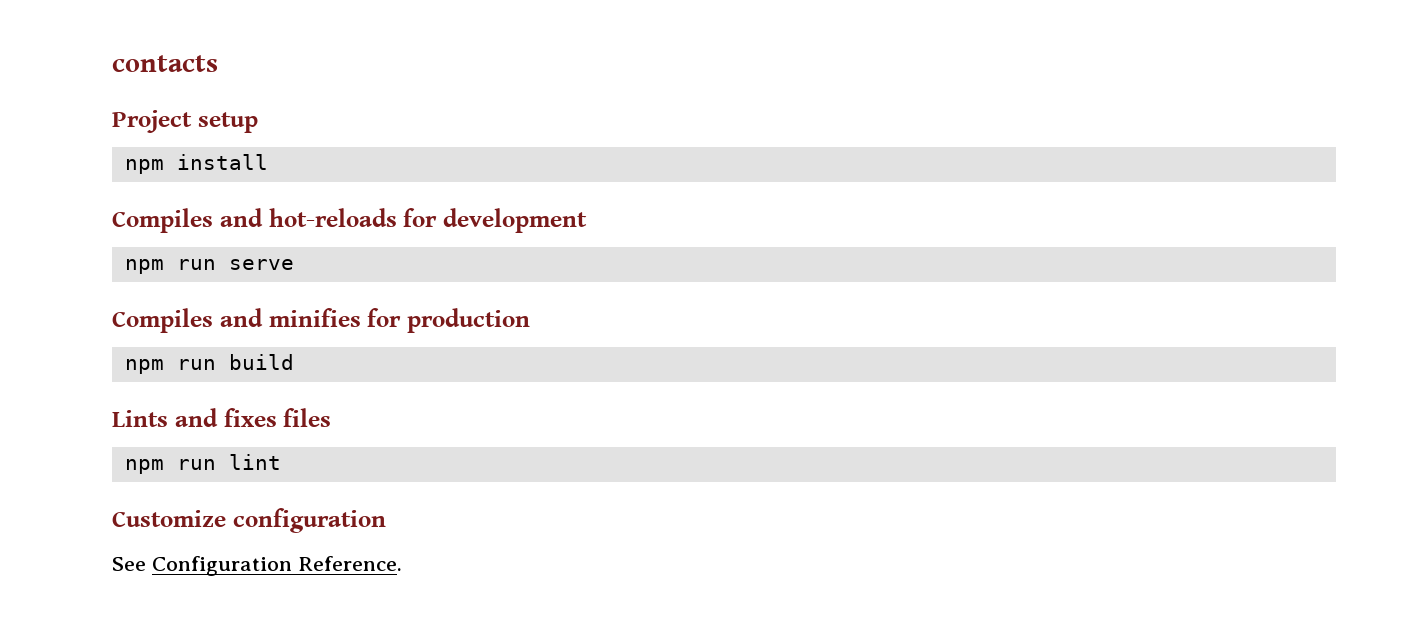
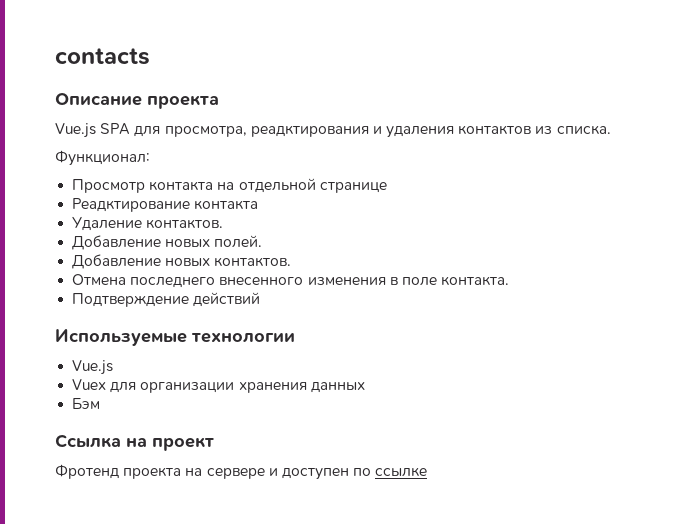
- Project setup
- npm install
- Compiles and hot-reloads for development
- npm run serve
- Compiles and minifies for production
- npm run build
- Lints and fixes files
- npm run lint
- Customize configuration
- See Configuration Reference.
+ Описание проекта
+ Vue.js SPA для просмотра, реадктирования и удаления контактов из списка.
+ Функционал:
+ Просмотр контакта на отдельной странице
+ Реадктирование контакта
+ Удаление контактов.
+ Добавление новых полей.
+ Добавление новых контактов.
+ Отмена последнего внесенного изменения в поле контакта.
+ Подтверждение действий
+ Используемые технологии
+ Vue.js
+ Vuex для организации хранения данных
+ Бэм
+ Ссылка на проект
+ Фротенд проекта на сервере и доступен по ссылке

